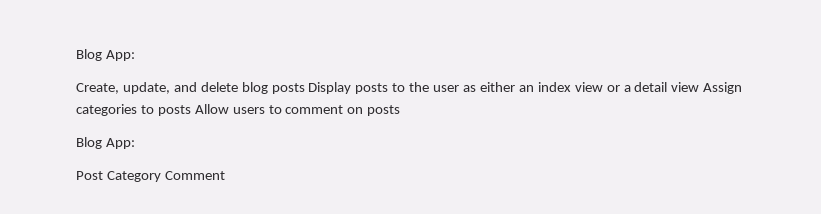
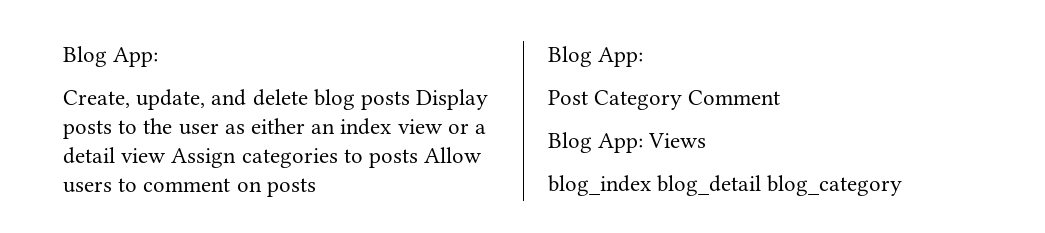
+ Blog App: Views
+ blog_index blog_detail blog_category

